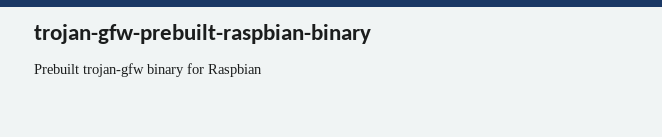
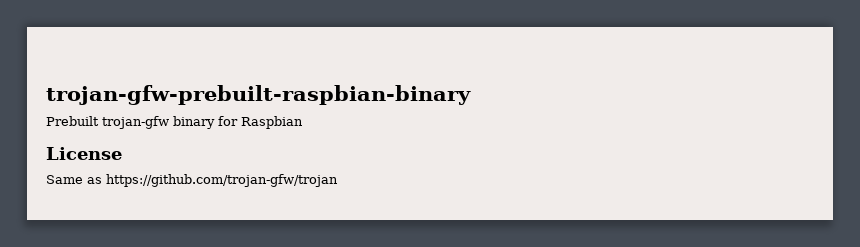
+ License
+ Same as https://github.com/trojan-gfw/trojan

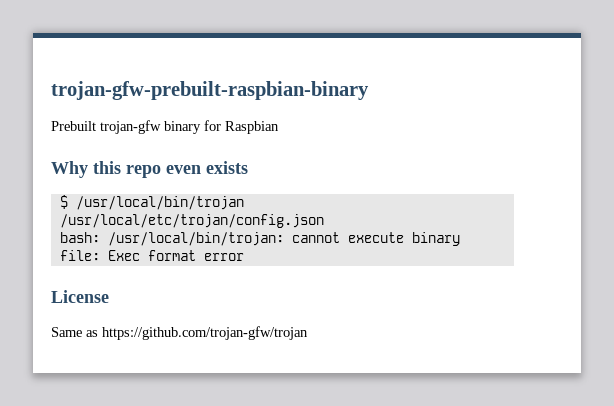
+ Why this repo even exists
+ $ /usr/local/bin/trojan /usr/local/etc/trojan/config.json
+ bash: /usr/local/bin/trojan: cannot execute binary file: Exec format error

